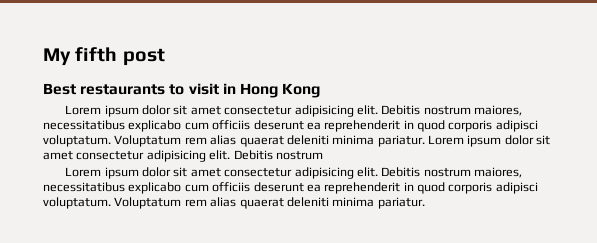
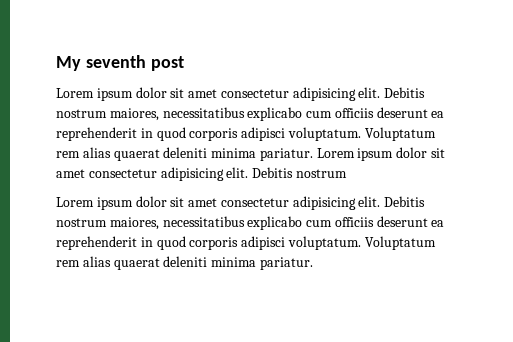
- My fifth post
+ My seventh post
- Best restaurants to visit in Hong Kong

